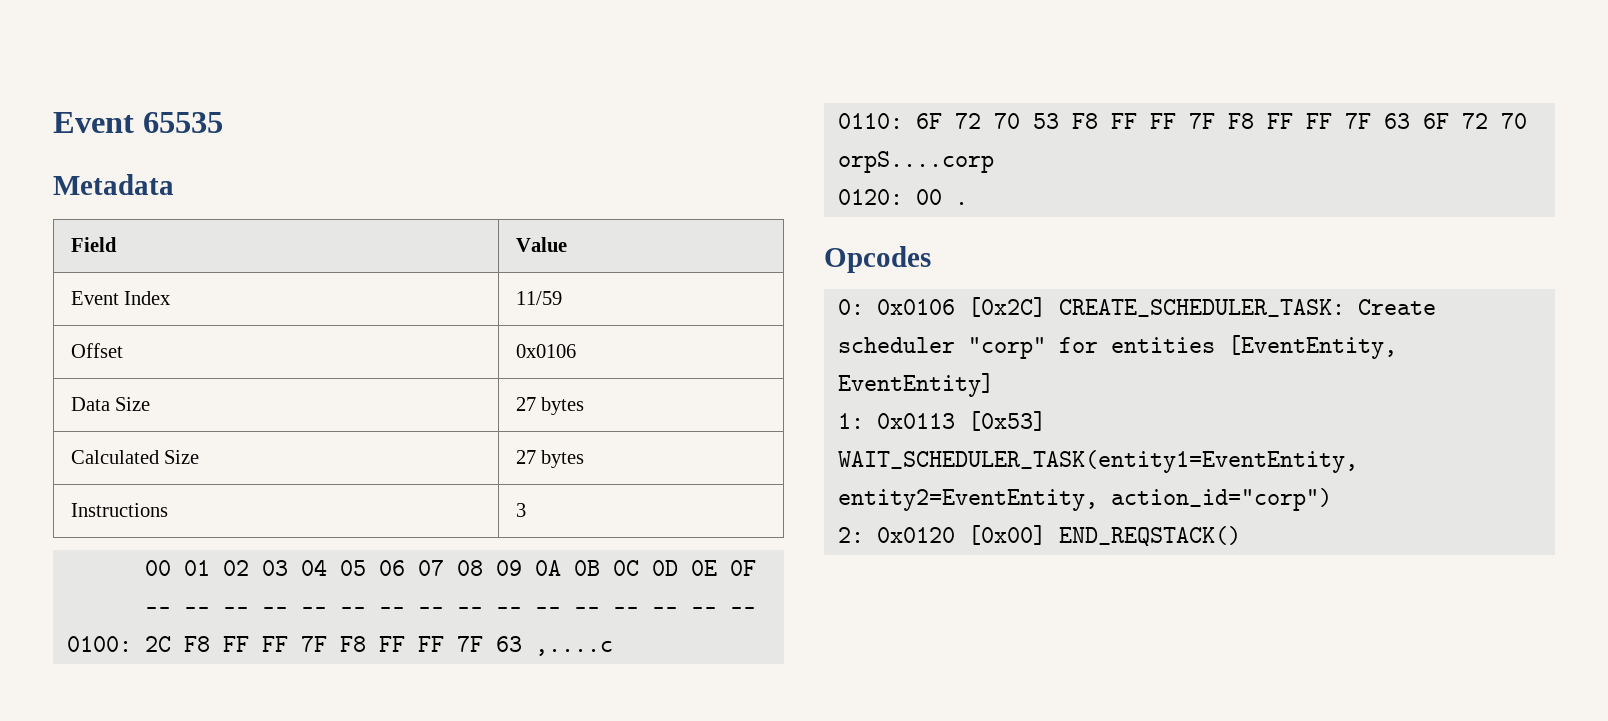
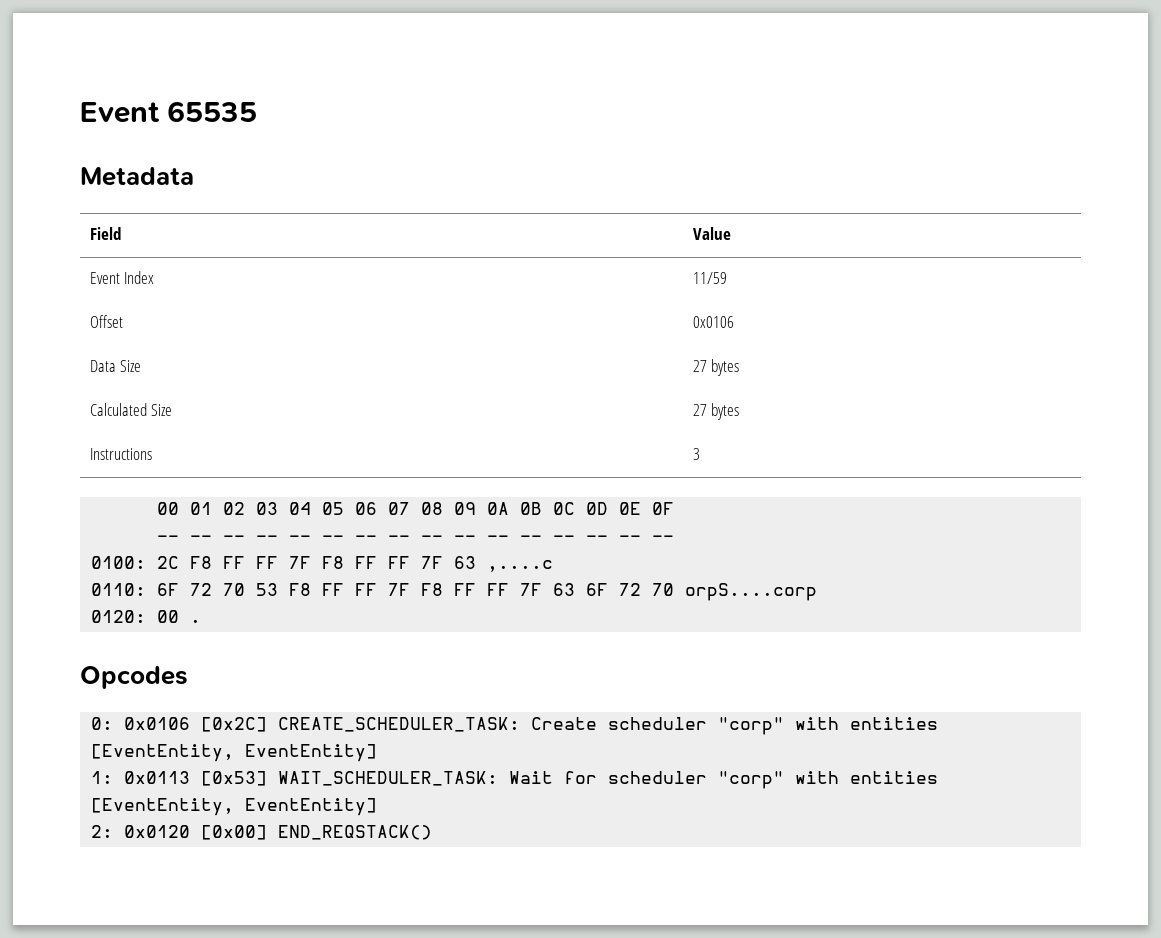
- 0: 0x0106 [0x2C] CREATE_SCHEDULER_TASK: Create scheduler "corp" for entities [EventEntity, EventEntity]
+ 0: 0x0106 [0x2C] CREATE_SCHEDULER_TASK: Create scheduler "corp" with entities [EventEntity, EventEntity]
- 1: 0x0113 [0x53] WAIT_SCHEDULER_TASK(entity1=EventEntity, entity2=EventEntity, action_id="corp")
+ 1: 0x0113 [0x53] WAIT_SCHEDULER_TASK: Wait for scheduler "corp" with entities [EventEntity, EventEntity]

